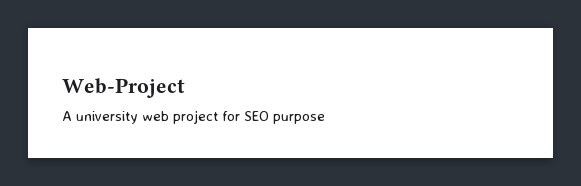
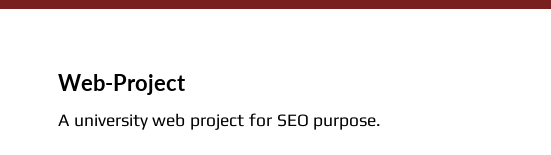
- A university web project for SEO purpose
+ A university web project for SEO purpose.

